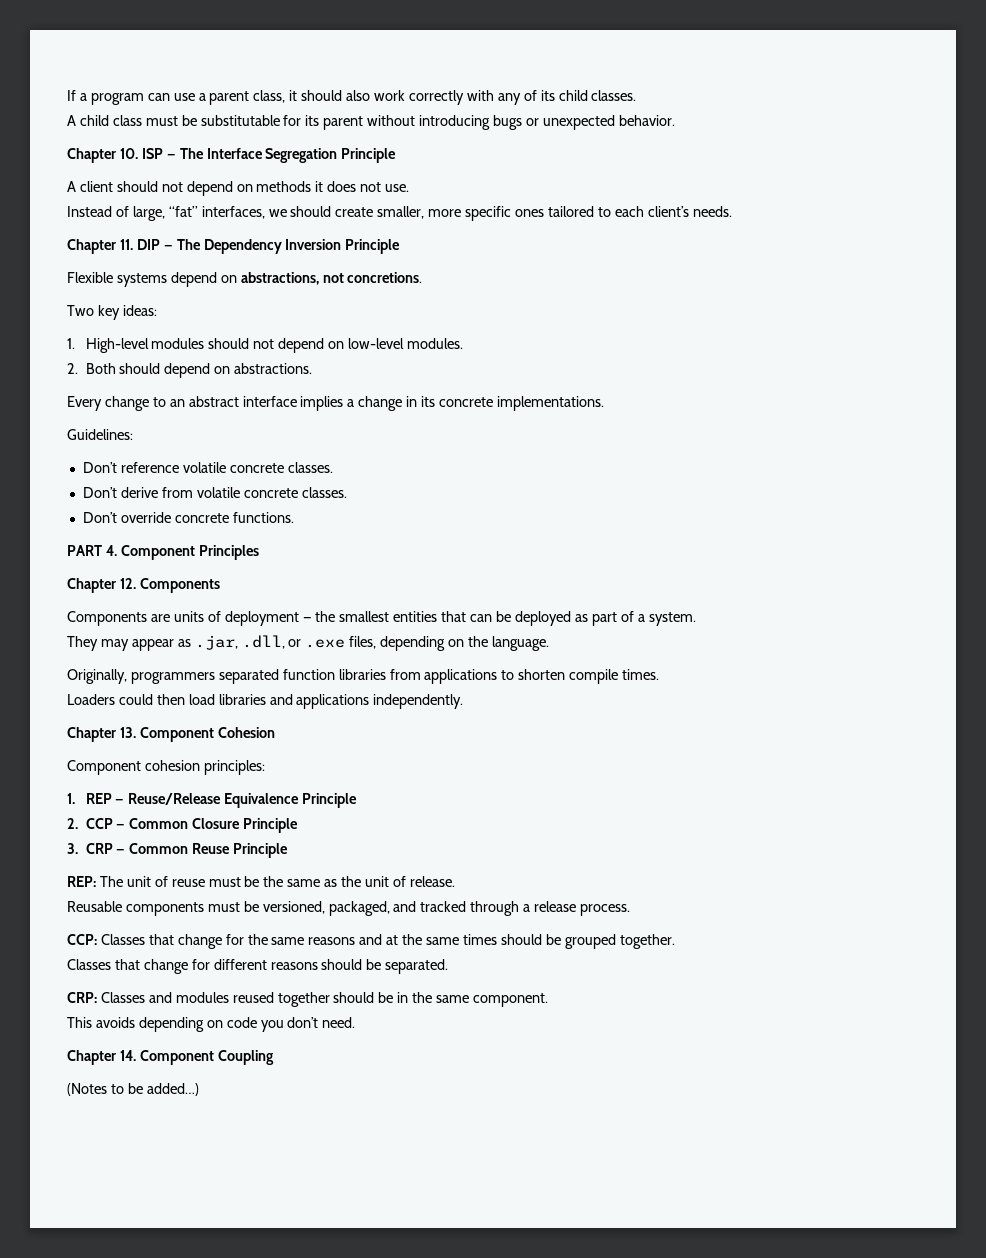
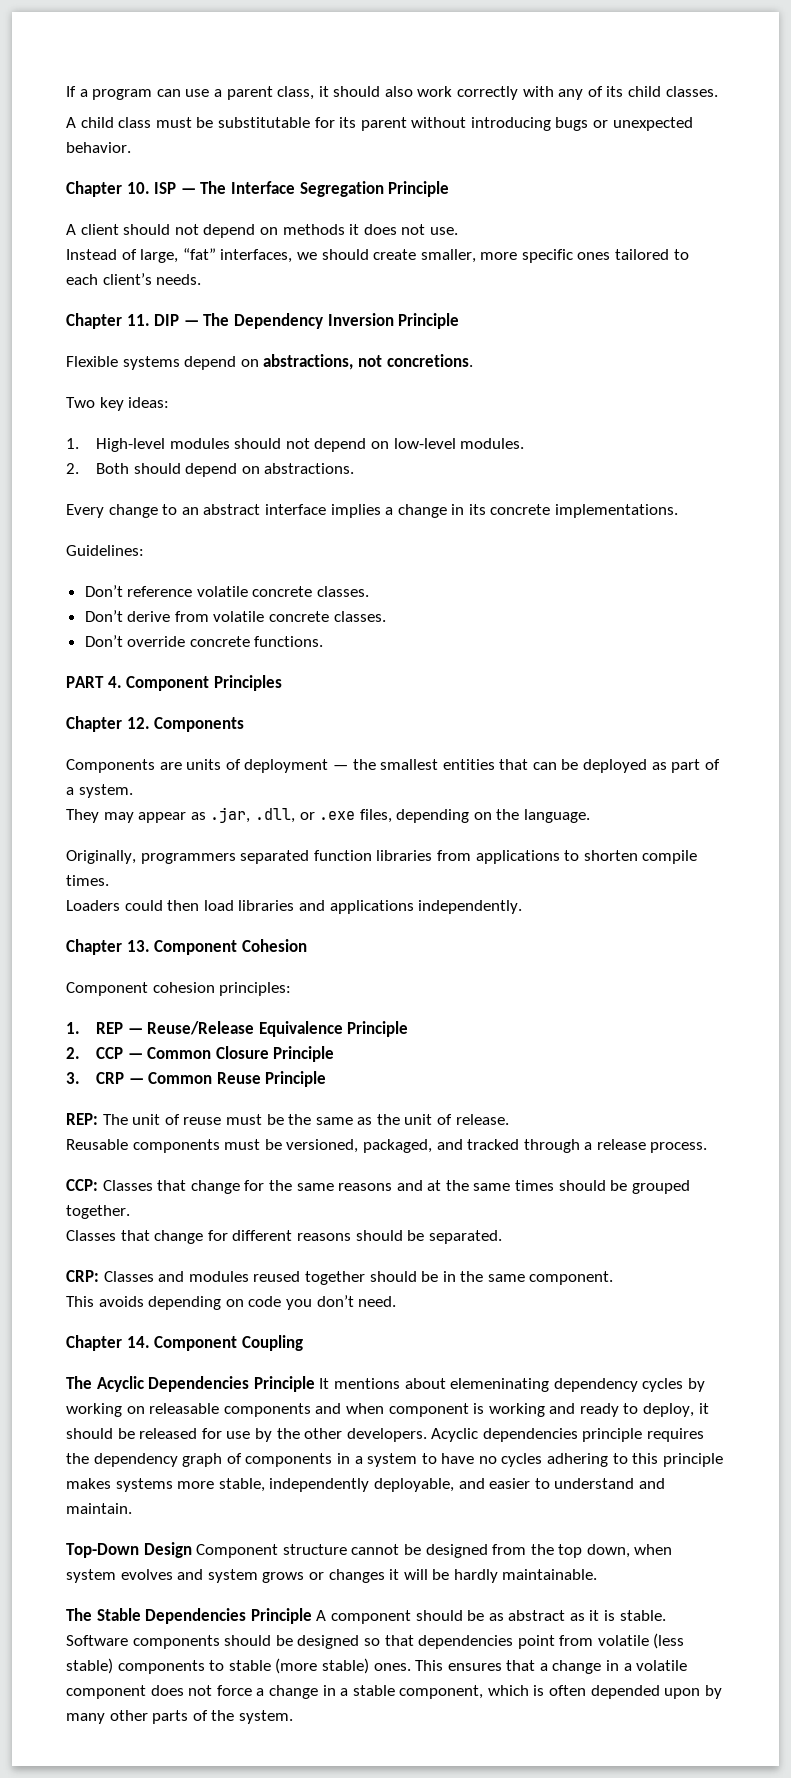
- (Notes to be added…)
+ The Acyclic Dependencies Principle It mentions about elemeninating dependency cycles by working on releasable components and when component is working and ready to deploy, it should be released for use by the other developers. Acyclic dependencies principle requires the dependency graph of components in a system to have no cycles adhering to this principle makes systems more stable, independently deployable, and easier to understand and maintain.
+ Top-Down Design Component structure cannot be designed from the top down, when system evolves and system grows or changes it will be hardly maintainable.
+ The Stable Dependencies Principle A component should be as abstract as it is stable. Software components should be designed so that dependencies point from volatile (less stable) components to stable (more stable) ones. This ensures that a change in a volatile component does not force a change in a stable component, which is often depended upon by many other parts of the system.

